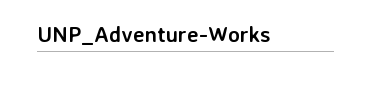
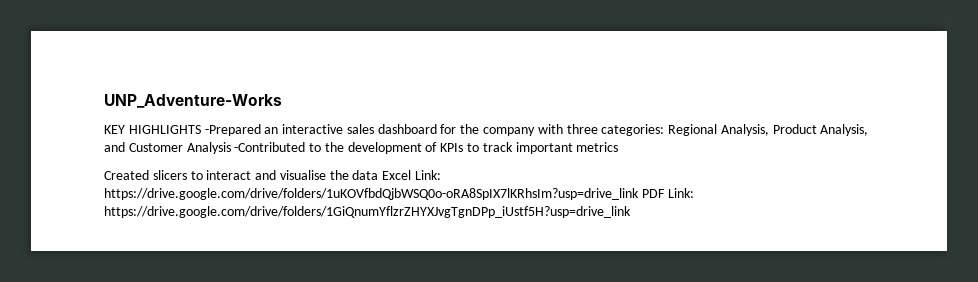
+ KEY HIGHLIGHTS -Prepared an interactive sales dashboard for the company with three categories: Regional Analysis, Product Analysis, and Customer Analysis -Contributed to the development of KPIs to track important metrics
+ Created slicers to interact and visualise the data Excel Link: https://drive.google.com/drive/folders/1uKOVfbdQjbWSQ0o-oRA8SpIX7lKRhsIm?usp=drive_link PDF Link: https://drive.google.com/drive/folders/1GiQnumYflzrZHYXJvgTgnDPp_iUstf5H?usp=drive_link

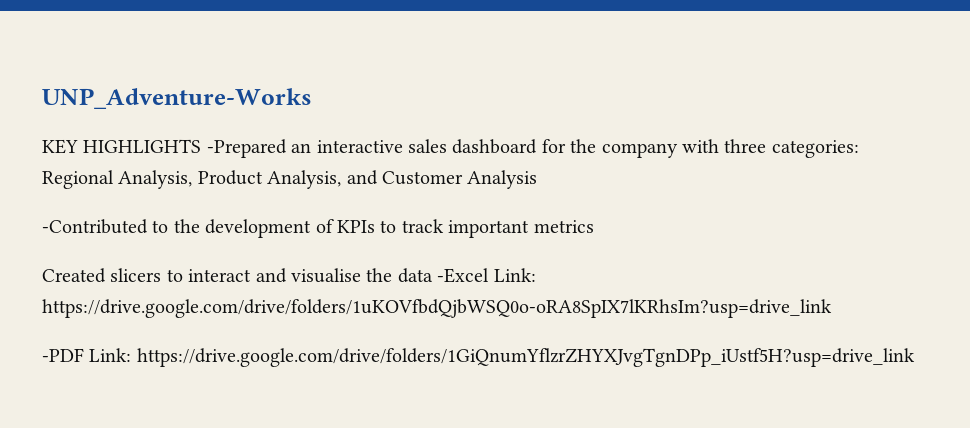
- KEY HIGHLIGHTS -Prepared an interactive sales dashboard for the company with three categories: Regional Analysis, Product Analysis, and Customer Analysis -Contributed to the development of KPIs to track important metrics
+ KEY HIGHLIGHTS -Prepared an interactive sales dashboard for the company with three categories: Regional Analysis, Product Analysis, and Customer Analysis
+ -Contributed to the development of KPIs to track important metrics
- Created slicers to interact and visualise the data Excel Link: https://drive.google.com/drive/folders/1uKOVfbdQjbWSQ0o-oRA8SpIX7lKRhsIm?usp=drive_link PDF Link: https://drive.google.com/drive/folders/1GiQnumYflzrZHYXJvgTgnDPp_iUstf5H?usp=drive_link
+ Created slicers to interact and visualise the data -Excel Link: https://drive.google.com/drive/folders/1uKOVfbdQjbWSQ0o-oRA8SpIX7lKRhsIm?usp=drive_link
+ -PDF Link: https://drive.google.com/drive/folders/1GiQnumYflzrZHYXJvgTgnDPp_iUstf5H?usp=drive_link

